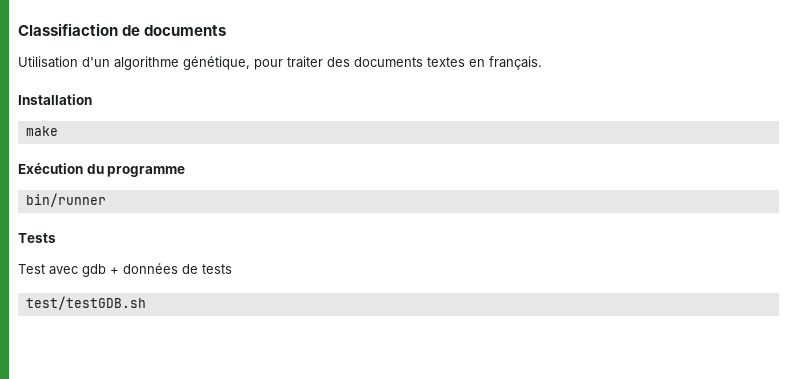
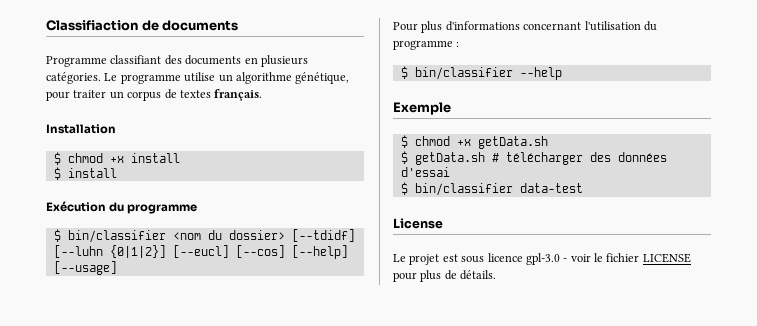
- Utilisation d'un algorithme génétique, pour traiter des documents textes en français.
+ Programme classifiant des documents en plusieurs catégories. Le programme utilise un algorithme génétique, pour traiter un corpus de textes français.
  Installation
- make
+ $ chmod +x install
+ $ install
  Exécution du programme
- bin/runner
- Tests
- Test avec gdb + données de tests
- test/testGDB.sh
+ $ bin/classifier <nom du dossier> [--tdidf] [--luhn {0|1|2}] [--eucl] [--cos] [--help] [--usage]
+ Pour plus d'informations concernant l'utilisation du programme :
+ $ bin/classifier --help
+ Exemple
+ $ chmod +x getData.sh
+ $ getData.sh # télécharger des données d'essai
+ $ bin/classifier data-test
+ License
+ Le projet est sous licence gpl-3.0 - voir le fichier LICENSE pour plus de détails.

